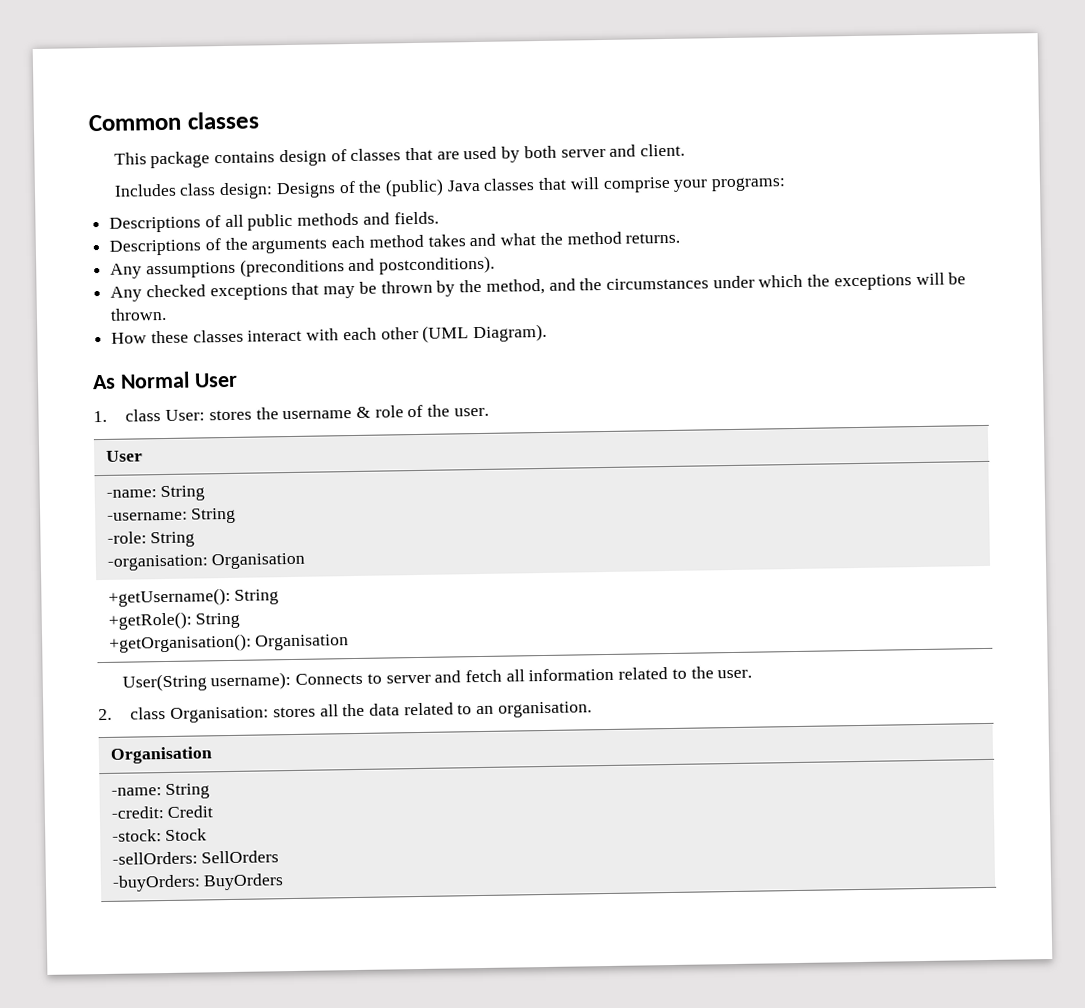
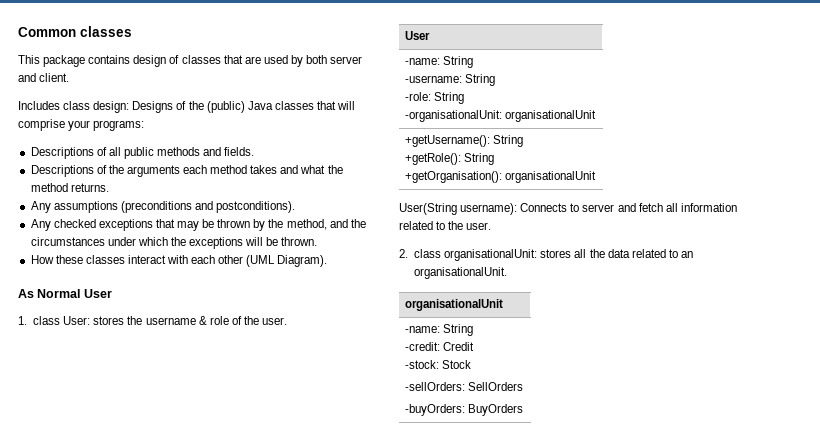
  1. class User: stores the username & role of the user.
  User
  -name: String
  -username: String
  -role: String
- -organisation: Organisation
+ -organisationalUnit: organisationalUnit
  +getUsername(): String
  +getRole(): String
- +getOrganisation(): Organisation
+ +getOrganisation(): organisationalUnit
- 2. class Organisation: stores all the data related to an organisation.
- Organisation
+ 2. class organisationalUnit: stores all the data related to an organisationalUnit.
+ organisationalUnit

